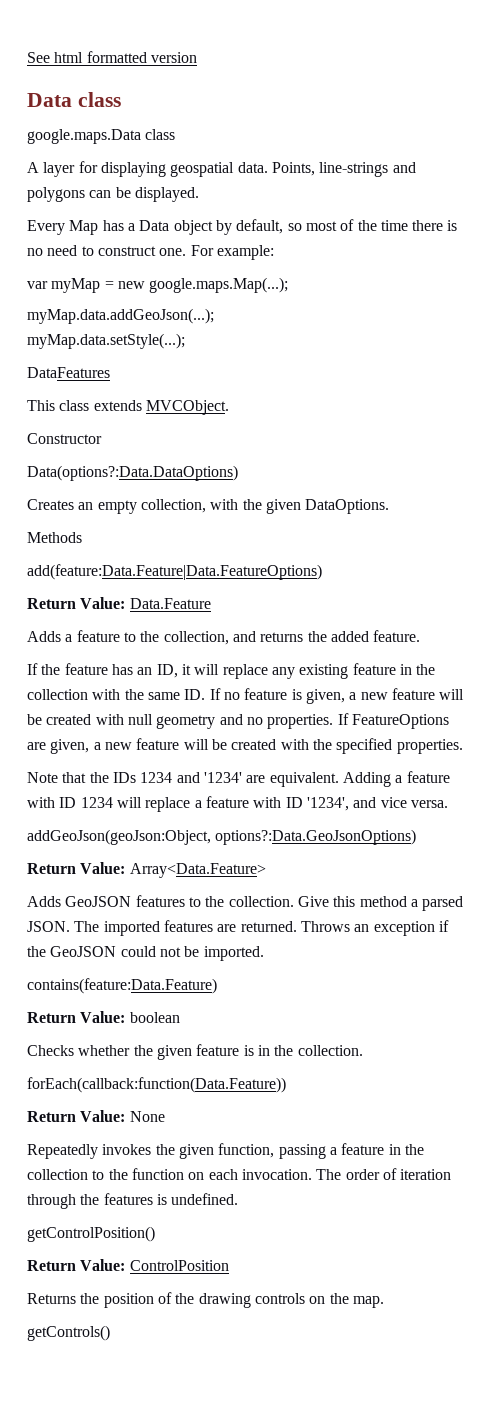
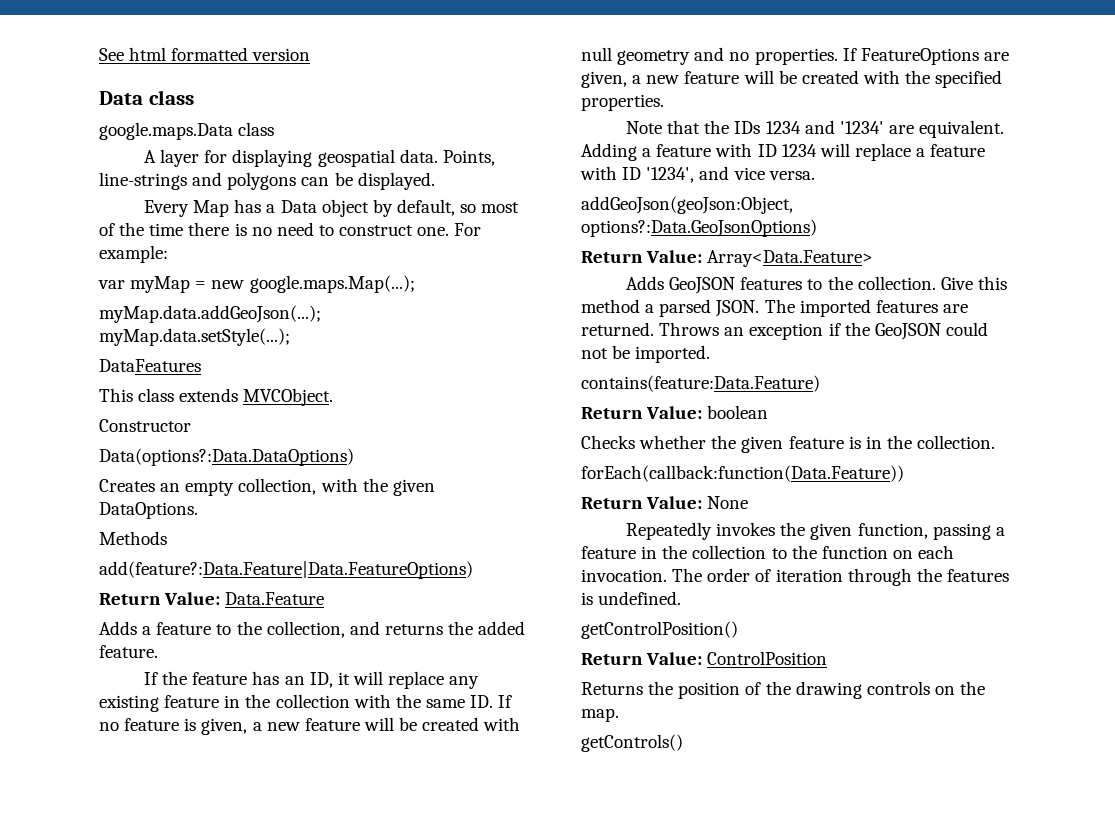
- add(feature:Data.Feature|Data.FeatureOptions)
+ add(feature?:Data.Feature|Data.FeatureOptions)

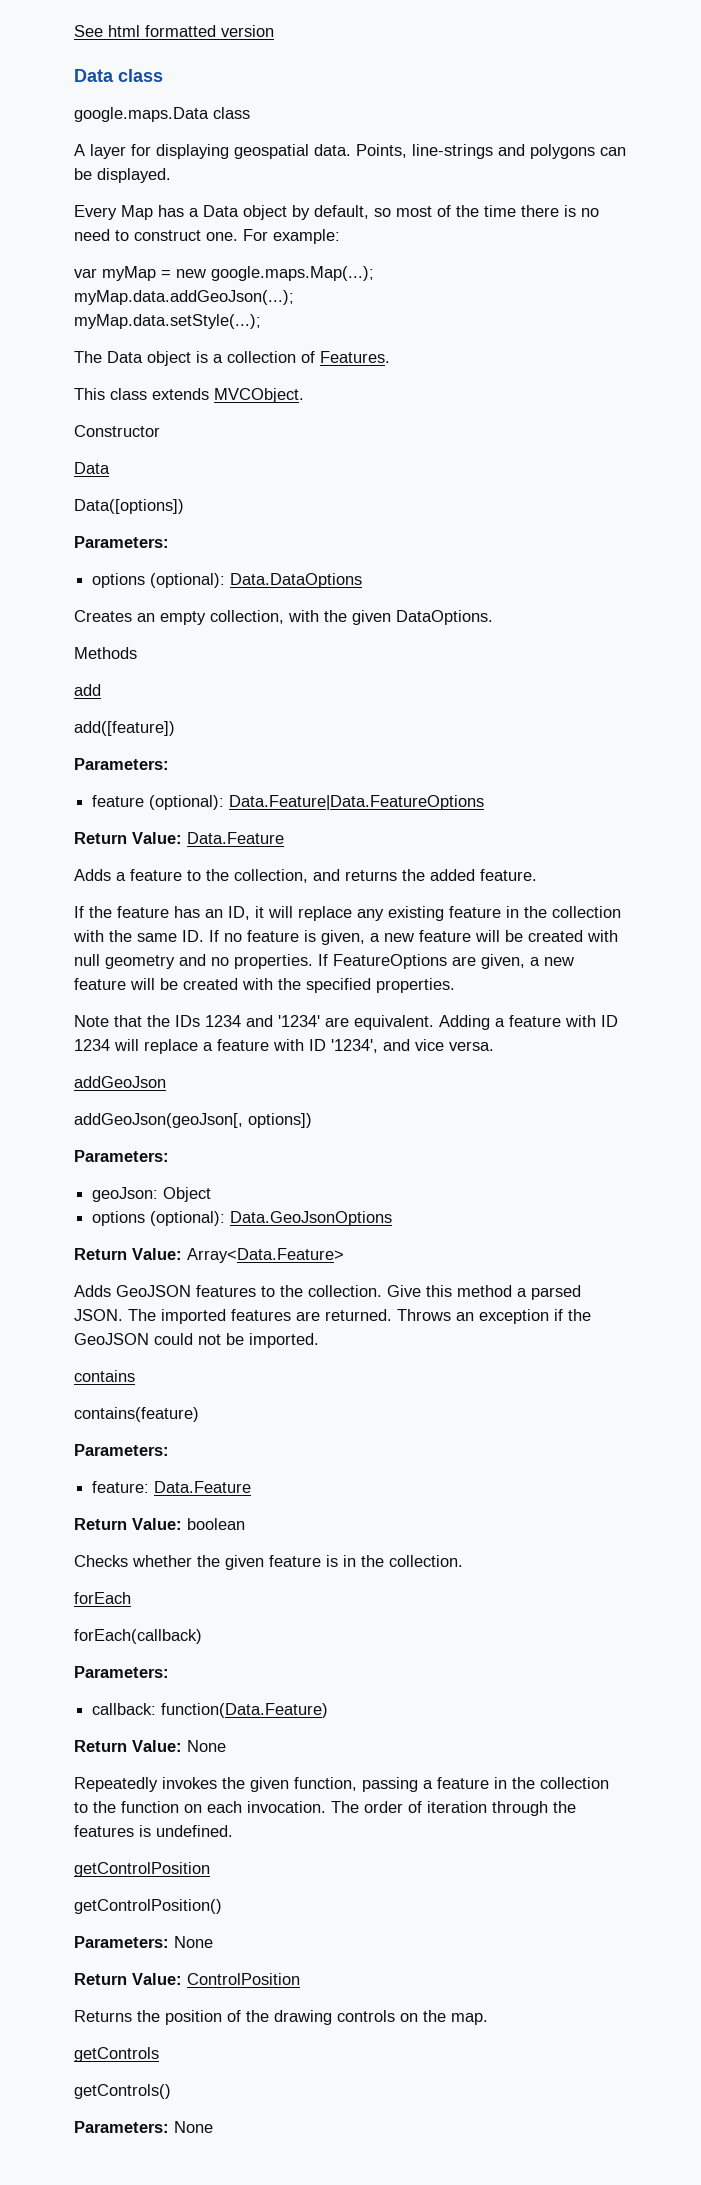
- DataFeatures
+ The Data object is a collection of Features.
  Constructor
- Data(options?:Data.DataOptions)
+ Data
+ Data([options])
+ Parameters:
+ options (optional): Data.DataOptions
- add(feature?:Data.Feature|Data.FeatureOptions)
+ add
+ add([feature])
+ Parameters:
+ feature (optional): Data.Feature|Data.FeatureOptions
- addGeoJson(geoJson:Object, options?:Data.GeoJsonOptions)
+ addGeoJson
+ addGeoJson(geoJson[, options])
+ Parameters:
+ geoJson: Object
+ options (optional): Data.GeoJsonOptions
- contains(feature:Data.Feature)
+ contains
+ contains(feature)
+ Parameters:
+ feature: Data.Feature
- forEach(callback:function(Data.Feature))
+ forEach
+ forEach(callback)
+ Parameters:
+ callback: function(Data.Feature)
+ getControlPosition
  getControlPosition()
+ Parameters: None
+ getControls
  getControls()
+ Parameters: None

